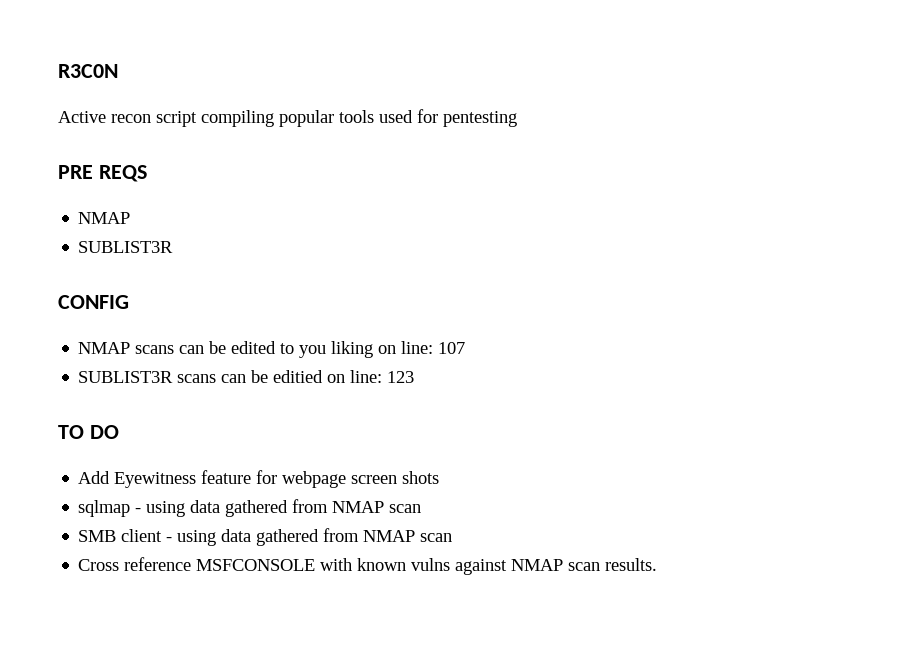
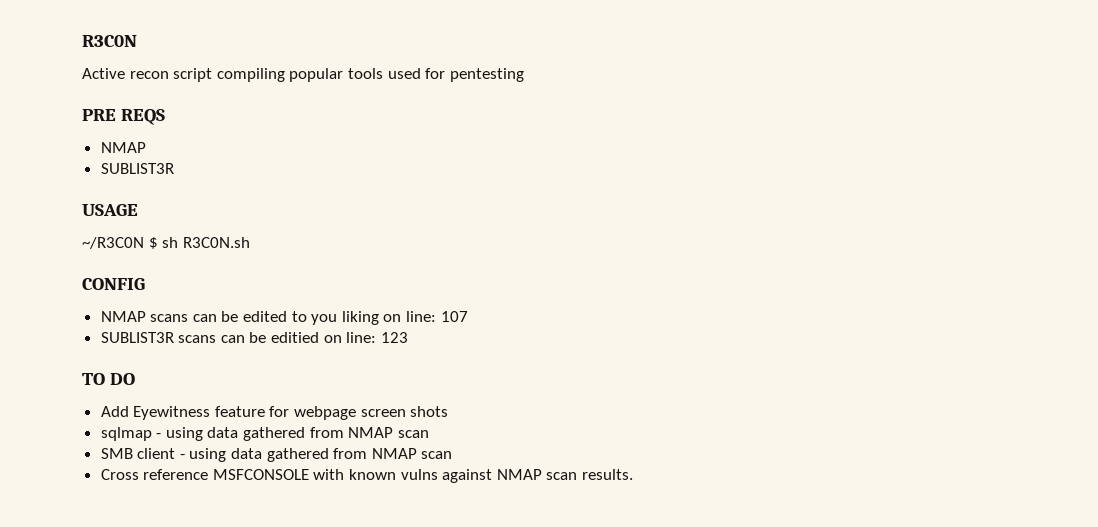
+ USAGE
+ ~/R3C0N $ sh R3C0N.sh

